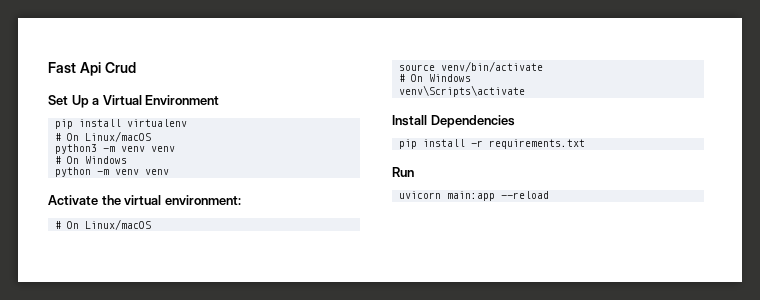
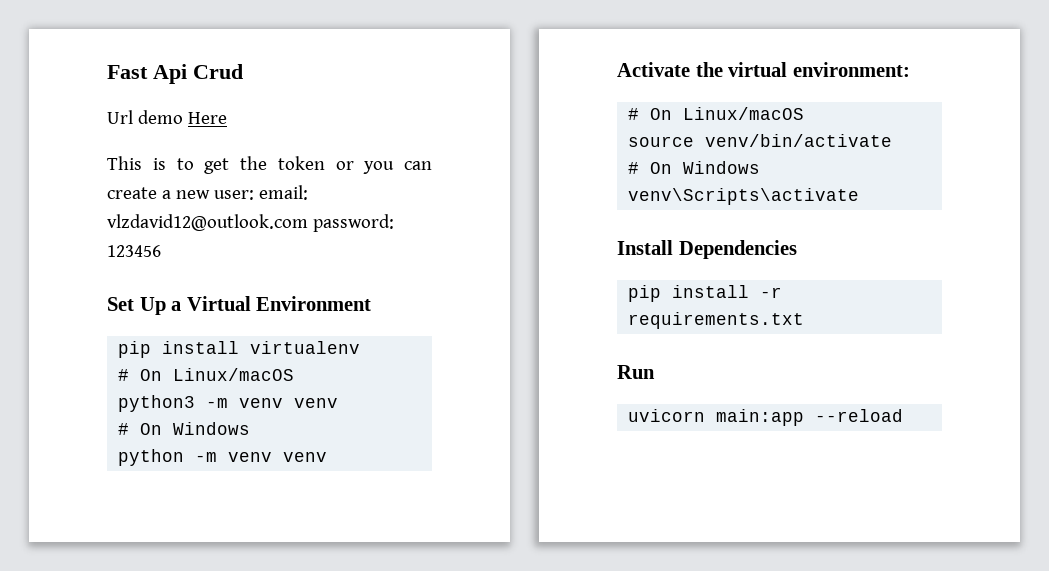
+ Url demo Here
+ This is to get the token or you can create a new user: email: vlzdavid12@outlook.com password: 123456

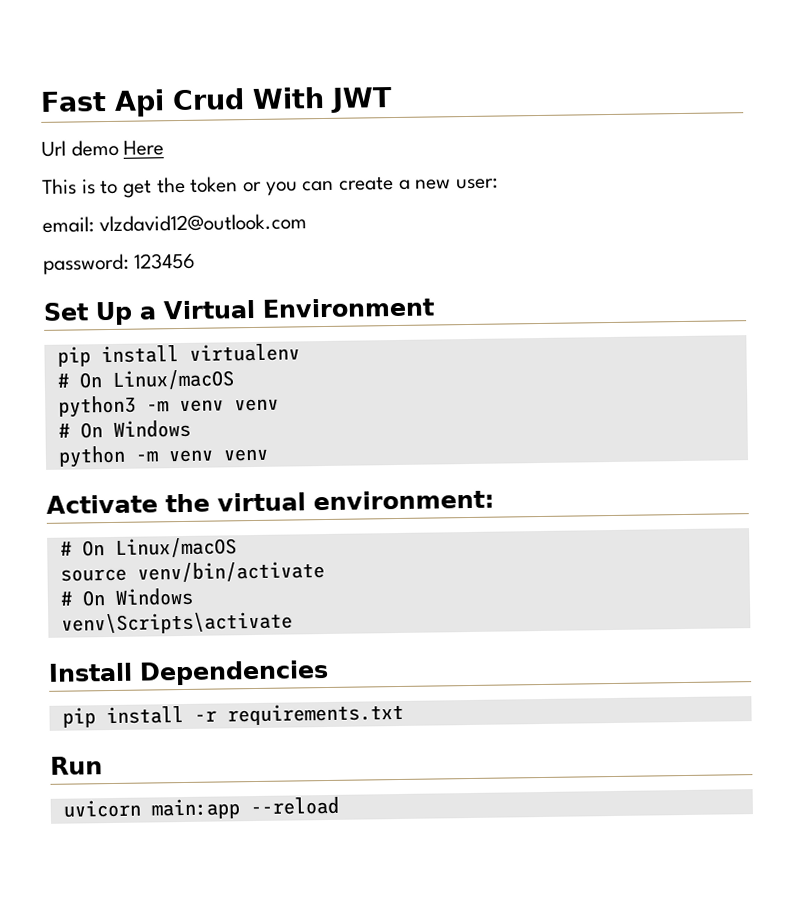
- Fast Api Crud
+ Fast Api Crud With JWT
- This is to get the token or you can create a new user: email: vlzdavid12@outlook.com password: 123456
+ This is to get the token or you can create a new user:
+ email: vlzdavid12@outlook.com
+ password: 123456

